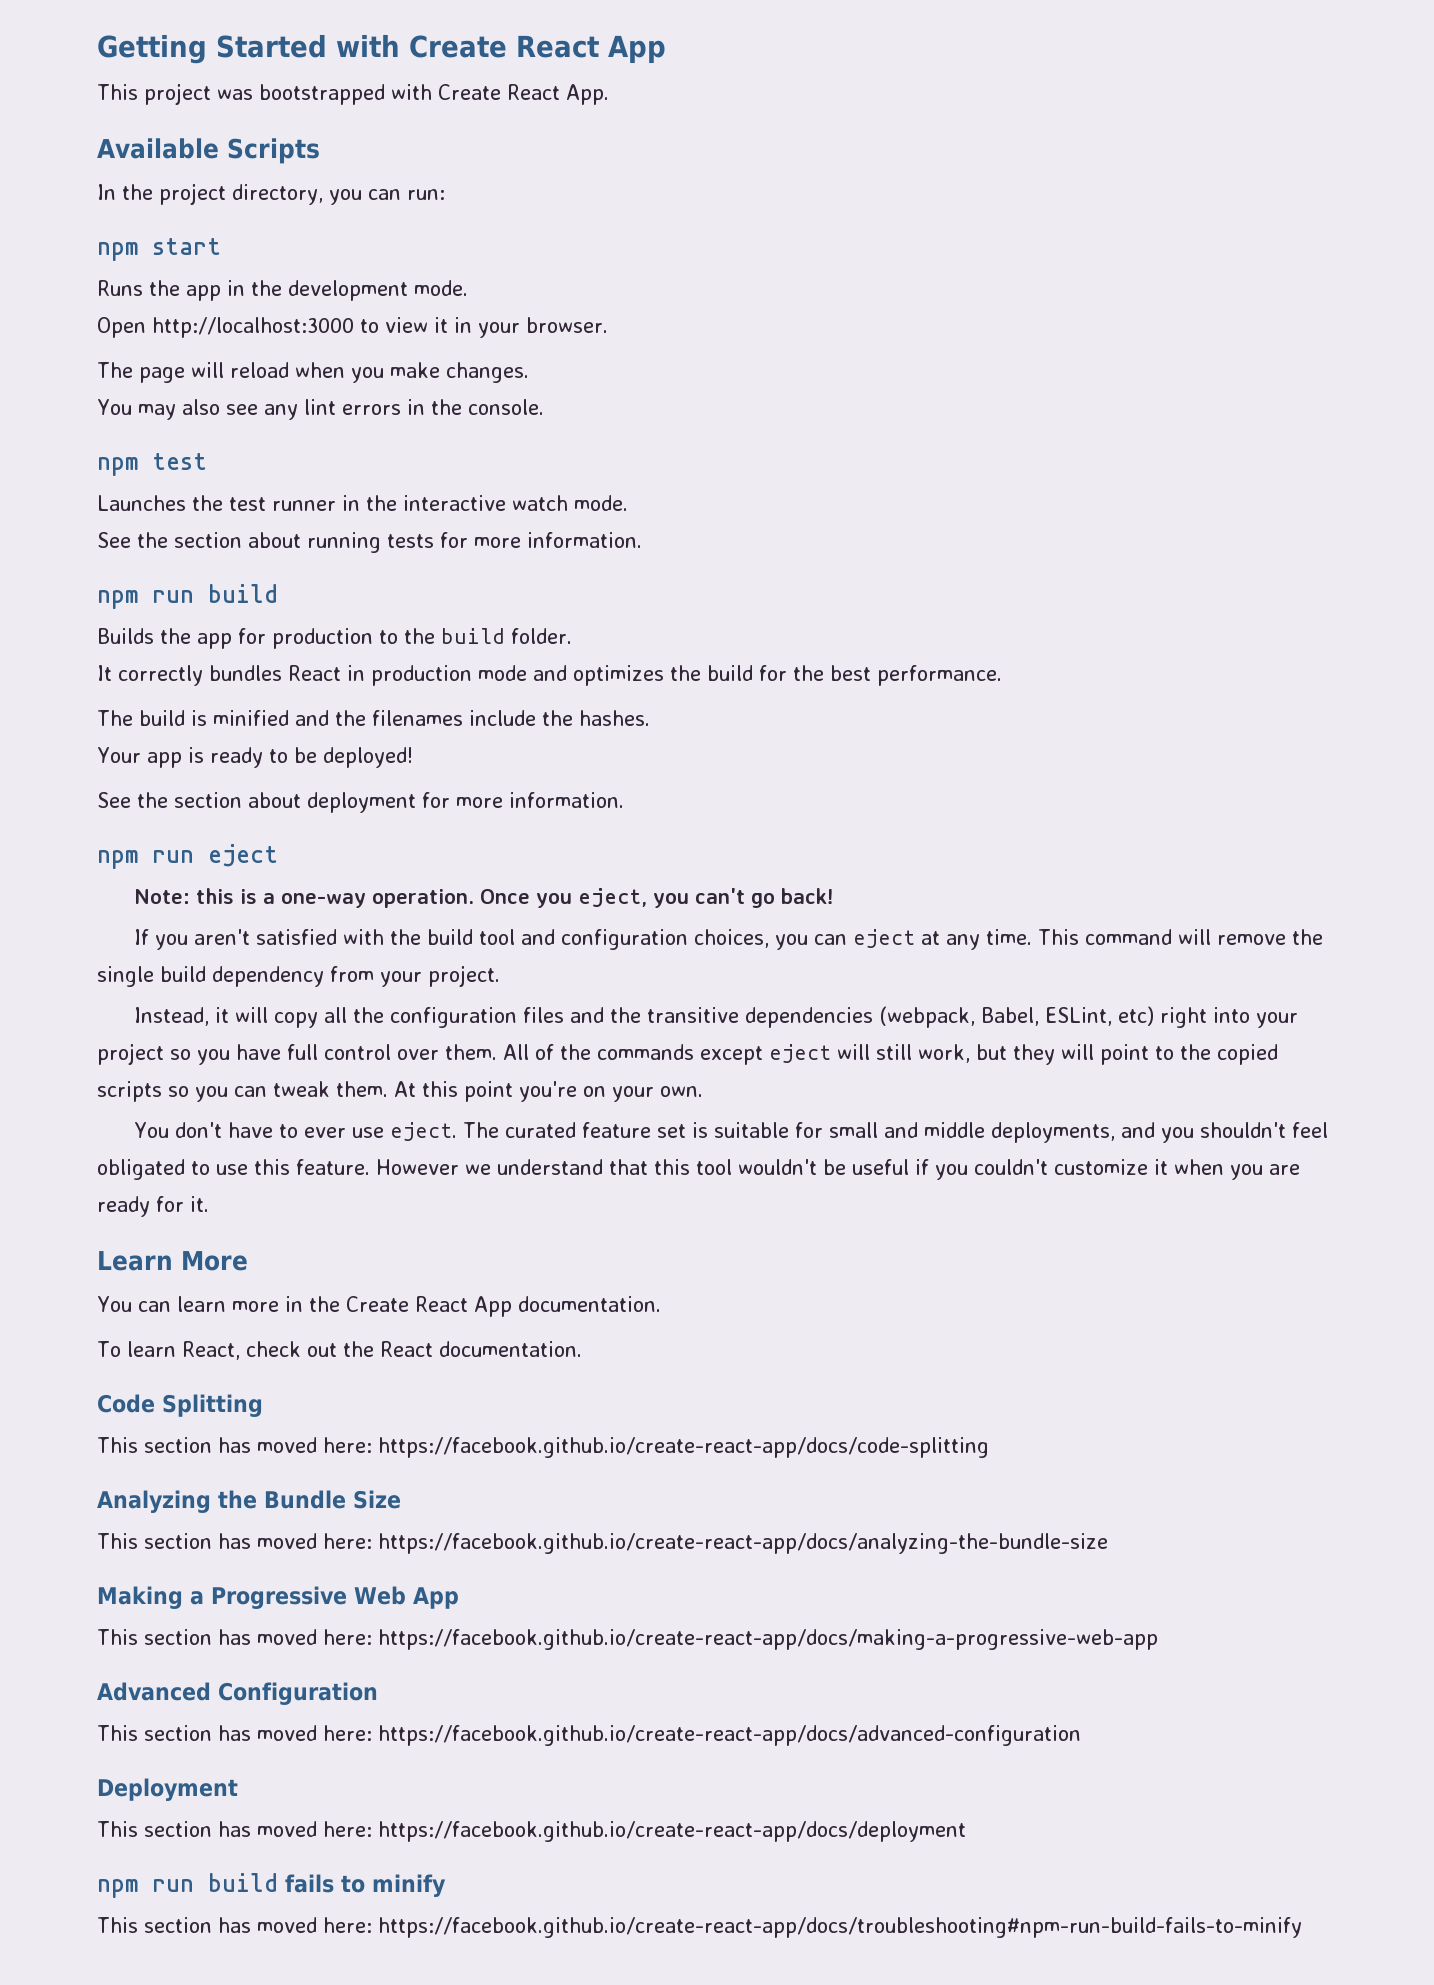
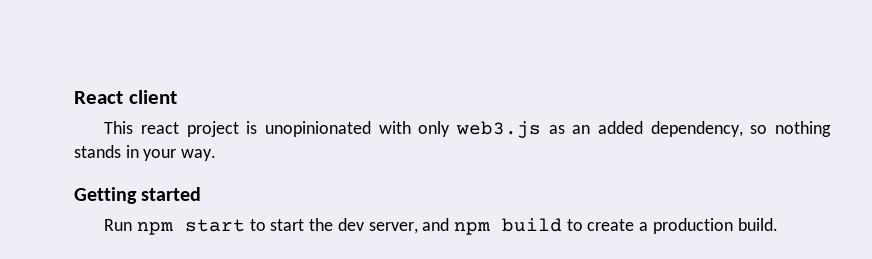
- Getting Started with Create React App
- This project was bootstrapped with Create React App.
- Available Scripts
- In the project directory, you can run:
- npm start
- Runs the app in the development mode.
- Open http://localhost:3000 to view it in your browser.
- The page will reload when you make changes.
- You may also see any lint errors in the console.
- npm test
- Launches the test runner in the interactive watch mode.
- See the section about running tests for more information.
- npm run build
- Builds the app for production to the build folder.
- It correctly bundles React in production mode and optimizes the build for the best performance.
- The build is minified and the filenames include the hashes.
- Your app is ready to be deployed!
- See the section about deployment for more information.
- npm run eject
- Note: this is a one-way operation. Once you eject, you can't go back!
- If you aren't satisfied with the build tool and configuration choices, you can eject at any time. This command will remove the single build dependency from your project.
- Instead, it will copy all the configuration files and the transitive dependencies (webpack, Babel, ESLint, etc) right into your project so you have full control over them. All of the commands except eject will still work, but they will point to the copied scripts so you can tweak them. At this point you're on your own.
- You don't have to ever use eject. The curated feature set is suitable for small and middle deployments, and you shouldn't feel obligated to use this feature. However we understand that this tool wouldn't be useful if you couldn't customize it when you are ready for it.
- Learn More
- You can learn more in the Create React App documentation.
- To learn React, check out the React documentation.
- Code Splitting
- This section has moved here: https://facebook.github.io/create-react-app/docs/code-splitting
- Analyzing the Bundle Size
- This section has moved here: https://facebook.github.io/create-react-app/docs/analyzing-the-bundle-size
- Making a Progressive Web App
- This section has moved here: https://facebook.github.io/create-react-app/docs/making-a-progressive-web-app
- Advanced Configuration
- This section has moved here: https://facebook.github.io/create-react-app/docs/advanced-configuration
- Deployment
- This section has moved here: https://facebook.github.io/create-react-app/docs/deployment
- npm run build fails to minify
- This section has moved here: https://facebook.github.io/create-react-app/docs/troubleshooting#npm-run-build-fails-to-minify
+ React client
+ This react project is unopinionated with only web3.js as an added dependency, so nothing stands in your way.
+ Getting started
+ Run npm start to start the dev server, and npm build to create a production build.

